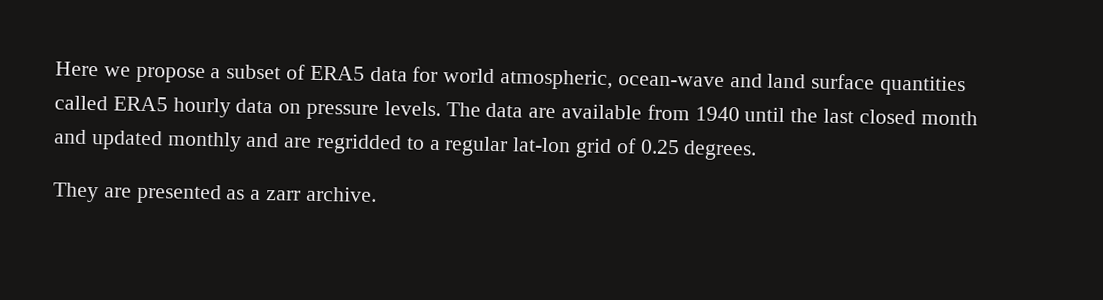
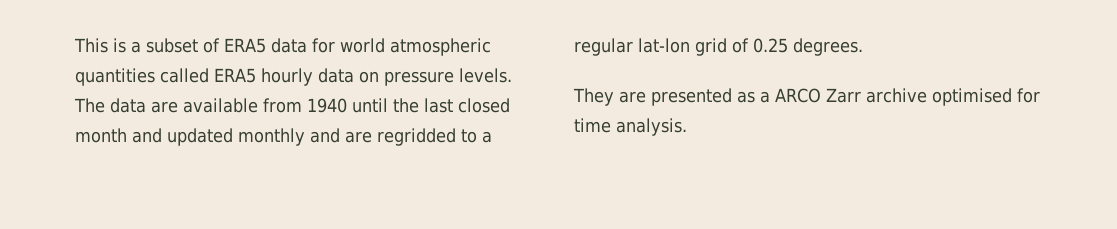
- Here we propose a subset of ERA5 data for world atmospheric, ocean-wave and land surface quantities called ERA5 hourly data on pressure levels.
+ This is a subset of ERA5 data for world atmospheric quantities called ERA5 hourly data on pressure levels.
- They are presented as a zarr archive.
+ They are presented as a ARCO Zarr archive optimised for time analysis.

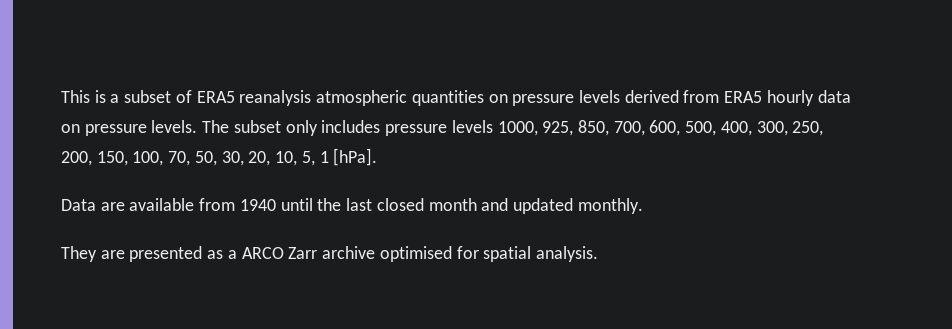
- This is a subset of ERA5 data for world atmospheric quantities called ERA5 hourly data on pressure levels.
+ This is a subset of ERA5 reanalysis atmospheric quantities on pressure levels derived from ERA5 hourly data on pressure levels.
- The data are available from 1940 until the last closed month and updated monthly and are regridded to a regular lat-lon grid of 0.25 degrees.
+ The subset only includes pressure levels 1000, 925, 850, 700, 600, 500, 400, 300, 250, 200, 150, 100, 70, 50, 30, 20, 10, 5, 1 [hPa].
+ Data are available from 1940 until the last closed month and updated monthly.
- They are presented as a ARCO Zarr archive optimised for time analysis.
+ They are presented as a ARCO Zarr archive optimised for spatial analysis.

